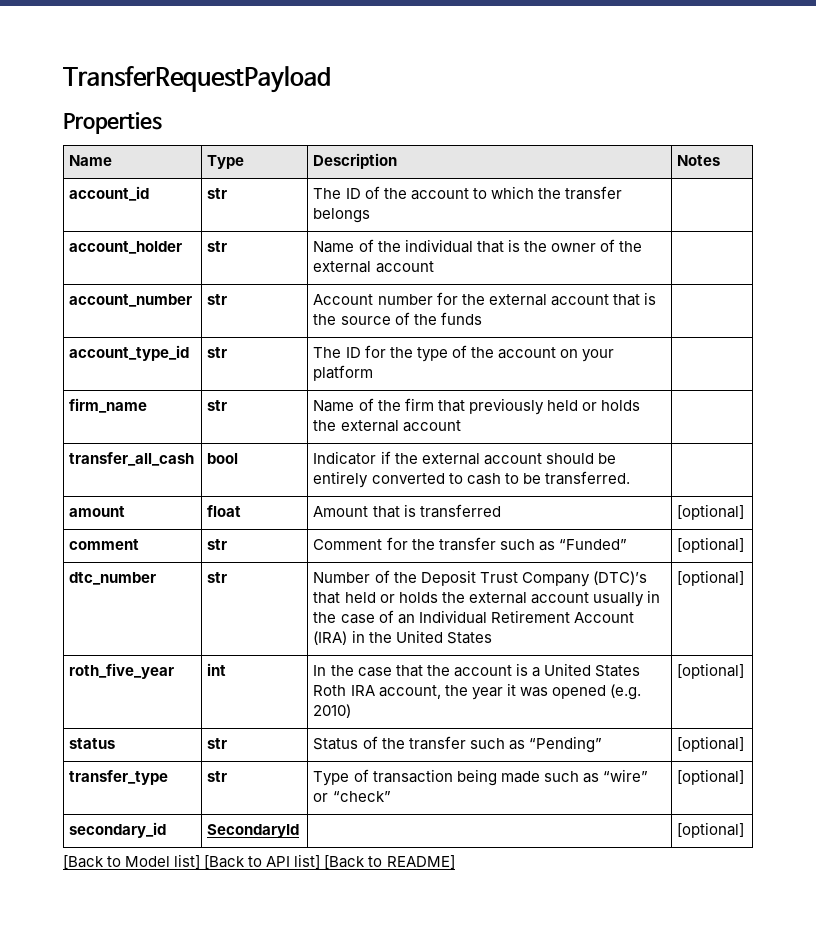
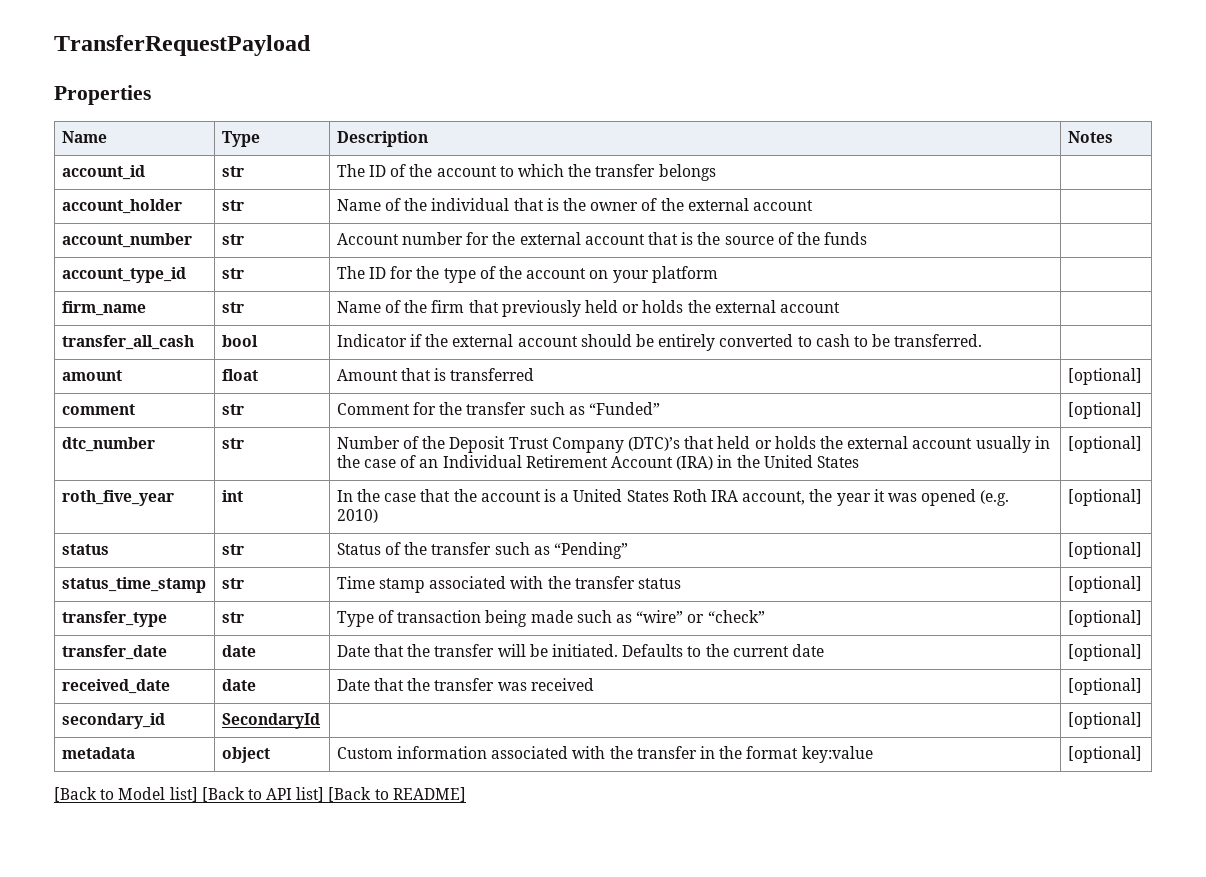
+ status_time_stamp | str | Time stamp associated with the transfer status | [optional]
+ transfer_date | date | Date that the transfer will be initiated. Defaults to the current date | [optional]
+ received_date | date | Date that the transfer was received | [optional]
  secondary_id | SecondaryId | | [optional]
+ metadata | object | Custom information associated with the transfer in the format key:value | [optional]

